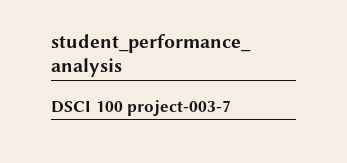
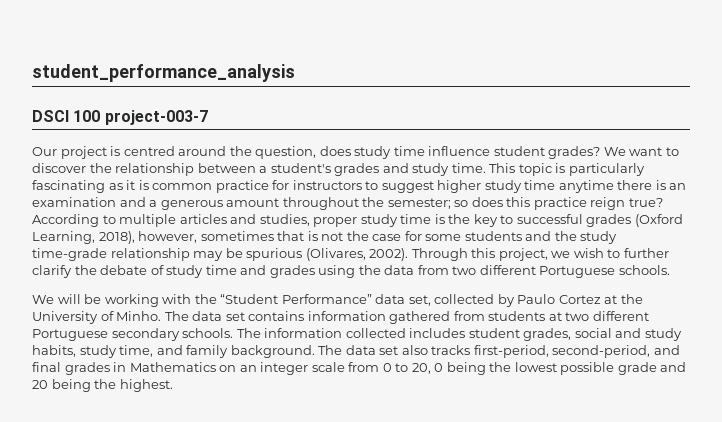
+ Our project is centred around the question, does study time influence student grades? We want to discover the relationship between a student's grades and study time. This topic is particularly fascinating as it is common practice for instructors to suggest higher study time anytime there is an examination and a generous amount throughout the semester; so does this practice reign true? According to multiple articles and studies, proper study time is the key to successful grades (Oxford Learning, 2018), however, sometimes that is not the case for some students and the study time-grade relationship may be spurious (Olivares, 2002). Through this project, we wish to further clarify the debate of study time and grades using the data from two different Portuguese schools.
+ We will be working with the “Student Performance” data set, collected by Paulo Cortez at the University of Minho. The data set contains information gathered from students at two different Portuguese secondary schools. The information collected includes student grades, social and study habits, study time, and family background. The data set also tracks first-period, second-period, and final grades in Mathematics on an integer scale from 0 to 20, 0 being the lowest possible grade and 20 being the highest.

